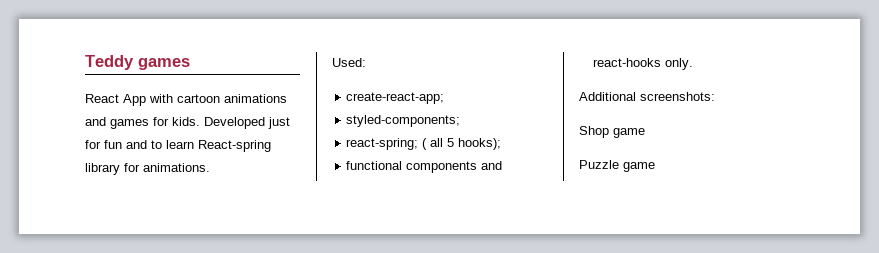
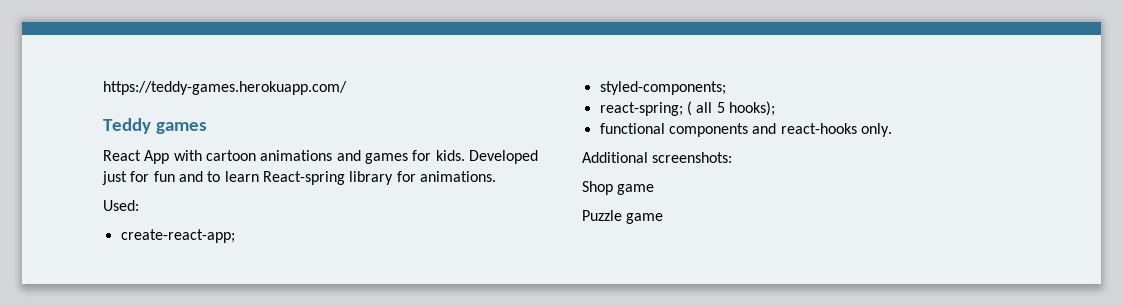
+ https://teddy-games.herokuapp.com/

